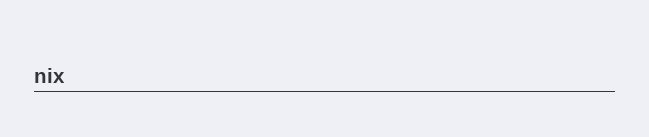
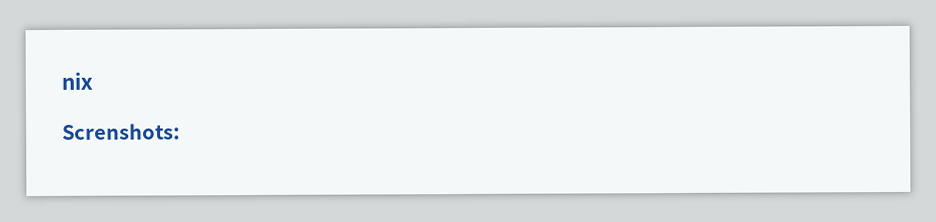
+ Screnshots:

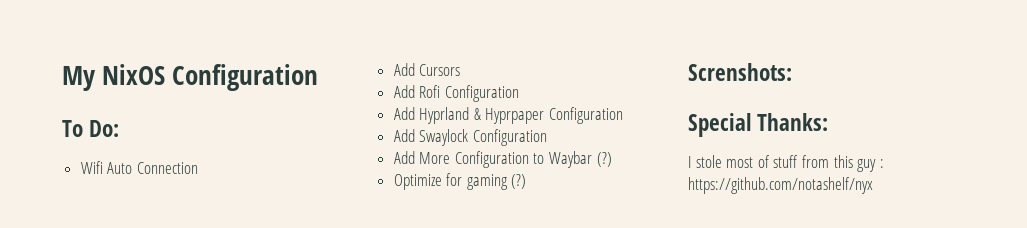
- nix
+ My NixOS Configuration
+ To Do:
+ Wifi Auto Connection
+ Add Cursors
+ Add Rofi Configuration
+ Add Hyprland & Hyprpaper Configuration
+ Add Swaylock Configuration
+ Add More Configuration to Waybar (?)
+ Optimize for gaming (?)
  Screnshots:
+ Special Thanks:
+ I stole most of stuff from this guy : https://github.com/notashelf/nyx

